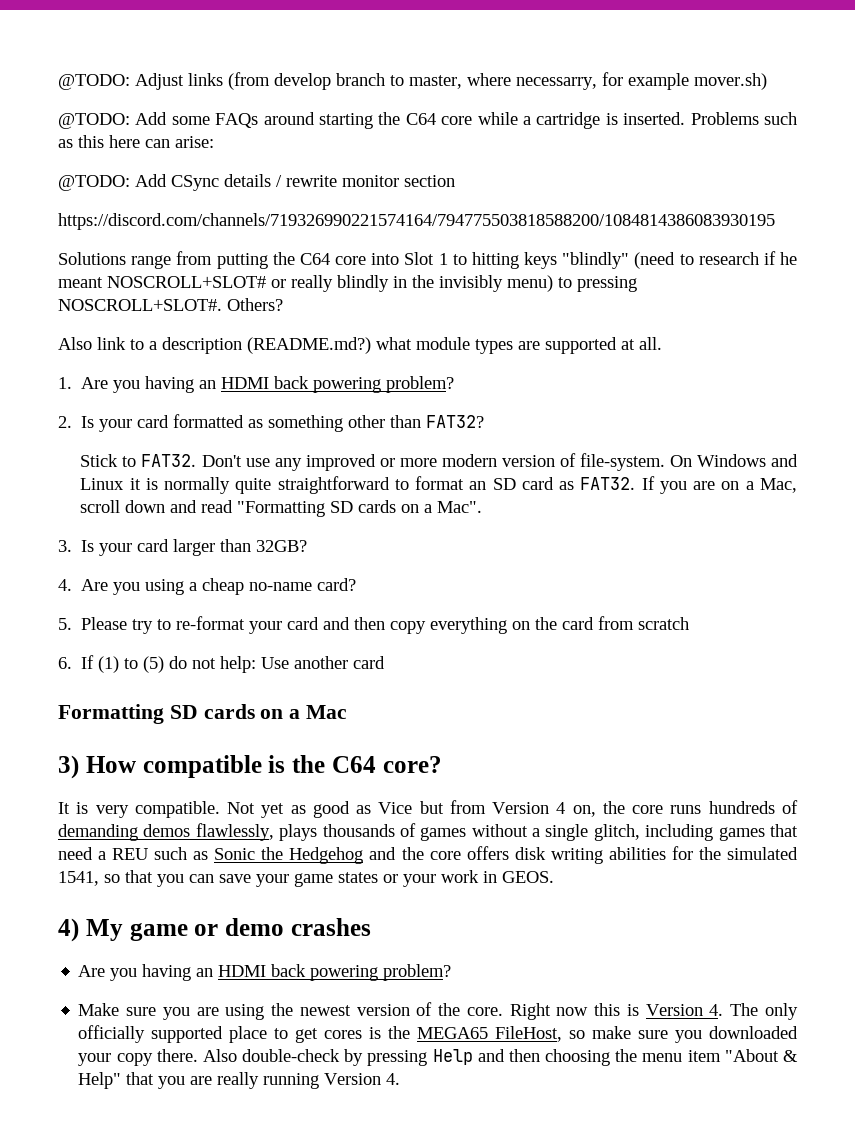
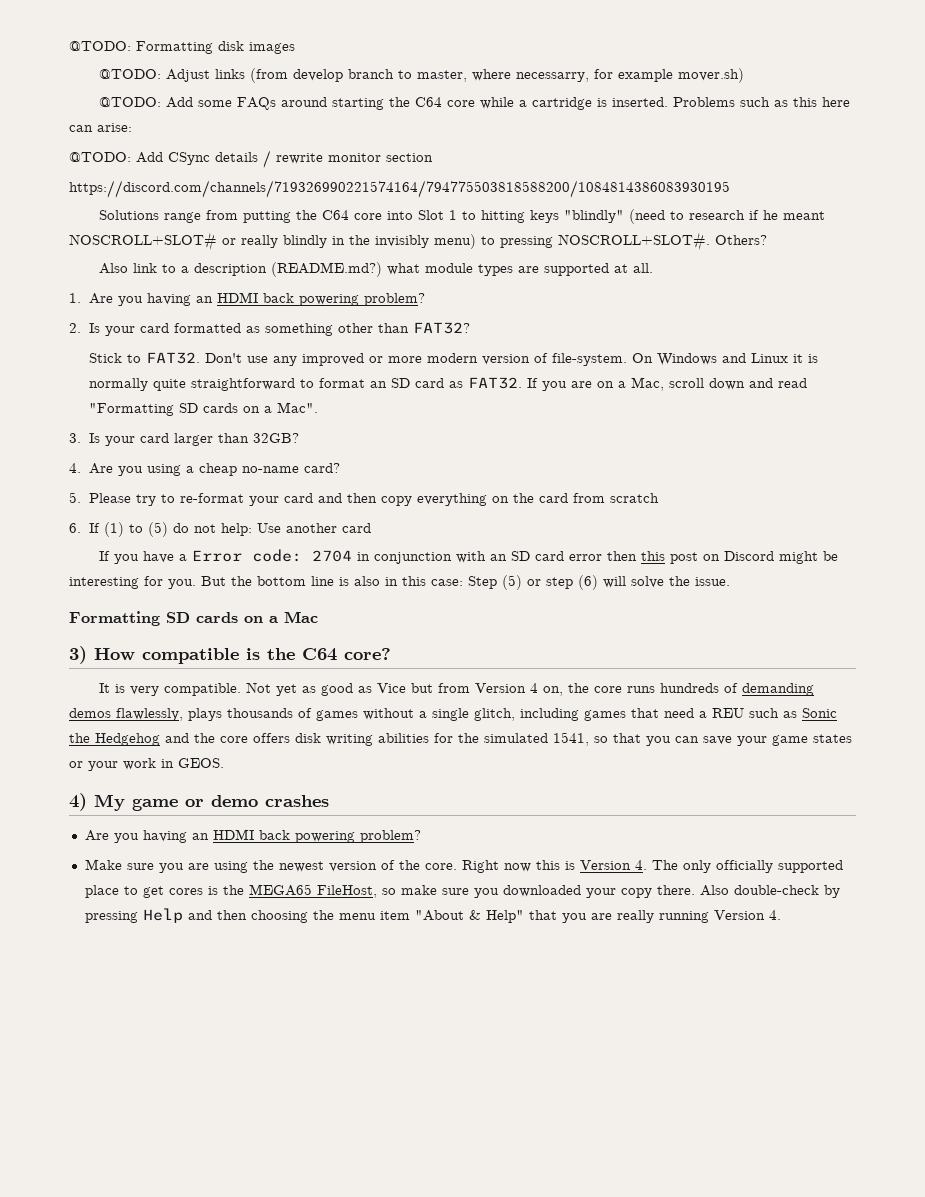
+ @TODO: Formatting disk images
+ If you have a Error code: 2704 in conjunction with an SD card error then this post on Discord might be interesting for you. But the bottom line is also in this case: Step (5) or step (6) will solve the issue.

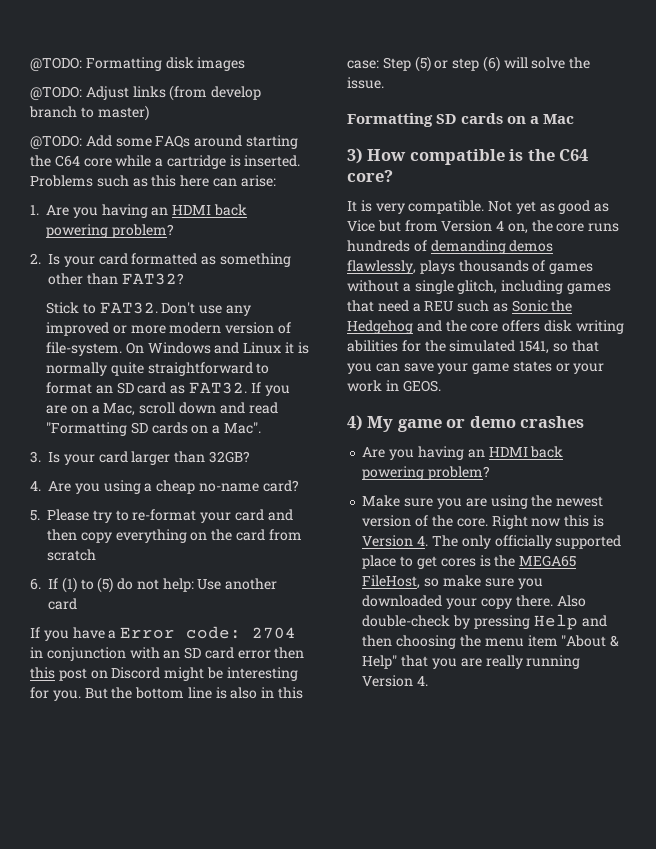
- @TODO: Adjust links (from develop branch to master, where necessarry, for example mover.sh)
+ @TODO: Adjust links (from develop branch to master)
- @TODO: Add CSync details / rewrite monitor section
- https://discord.com/channels/719326990221574164/794775503818588200/1084814386083930195
- Solutions range from putting the C64 core into Slot 1 to hitting keys "blindly" (need to research if he meant NOSCROLL+SLOT# or really blindly in the invisibly menu) to pressing NOSCROLL+SLOT#. Others?
- Also link to a description (README.md?) what module types are supported at all.

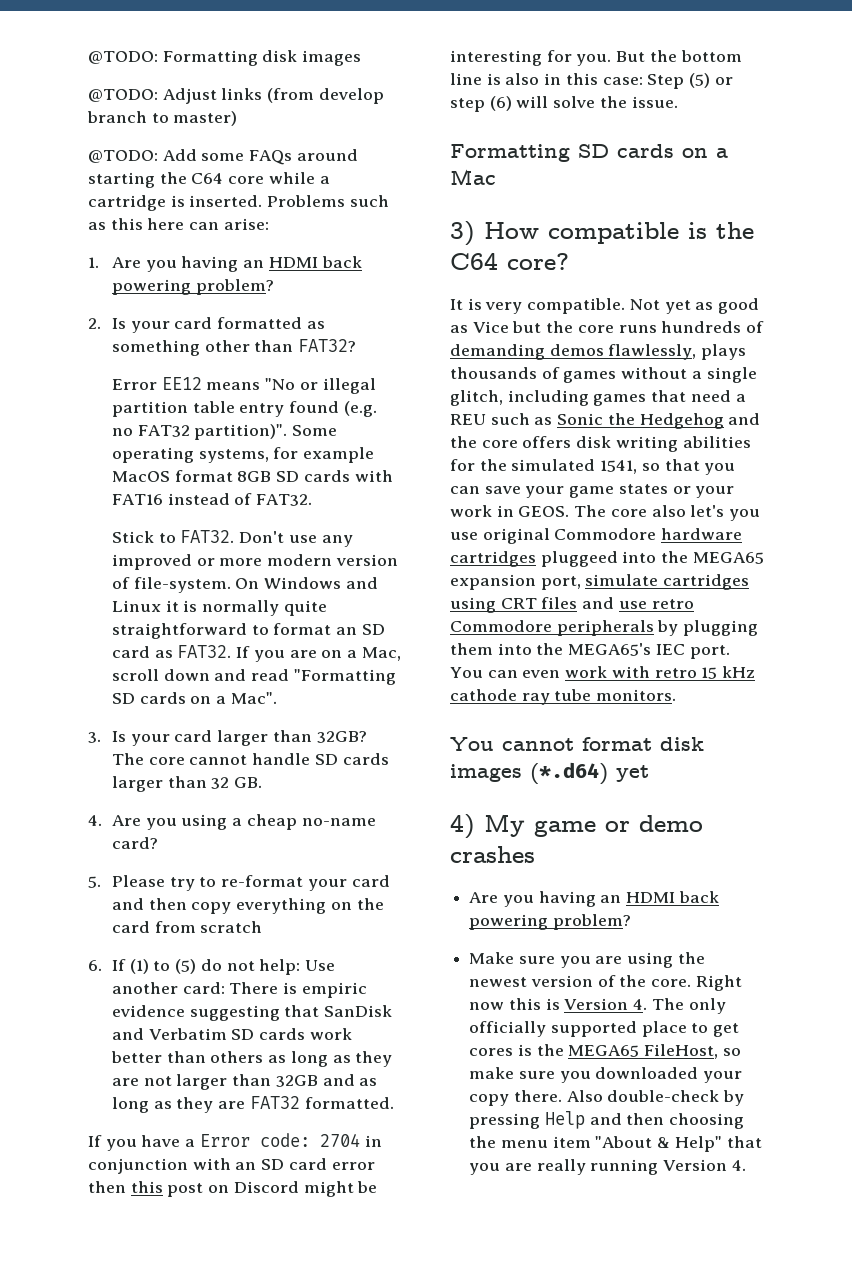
+ Error EE12 means "No or illegal partition table entry found (e.g. no FAT32 partition)". Some operating systems, for example MacOS format 8GB SD cards with FAT16 instead of FAT32.
+ The core cannot handle SD cards larger than 32 GB.
- 6. If (1) to (5) do not help: Use another card
+ 6. If (1) to (5) do not help: Use another card: There is empiric evidence suggesting that SanDisk and Verbatim SD cards work better than others as long as they are not larger than 32GB and as long as they are FAT32 formatted.
- Not yet as good as Vice but from Version 4 on, the core runs hundreds of demanding demos flawlessly, plays thousands of games without a single glitch, including games that need a REU such as Sonic the Hedgehog and the core offers disk writing abilities for the simulated 1541, so that you can save your game states or your work in GEOS.
+ Not yet as good as Vice but the core runs hundreds of demanding demos flawlessly, plays thousands of games without a single glitch, including games that need a REU such as Sonic the Hedgehog and the core offers disk writing abilities for the simulated 1541, so that you can save your game states or your work in GEOS. The core also let's you use original Commodore hardware cartridges pluggeed into the MEGA65 expansion port, simulate cartridges using CRT files and use retro Commodore peripherals by plugging them into the MEGA65's IEC port. You can even work with retro 15 kHz cathode ray tube monitors.
+ You cannot format disk images (*.d64) yet

